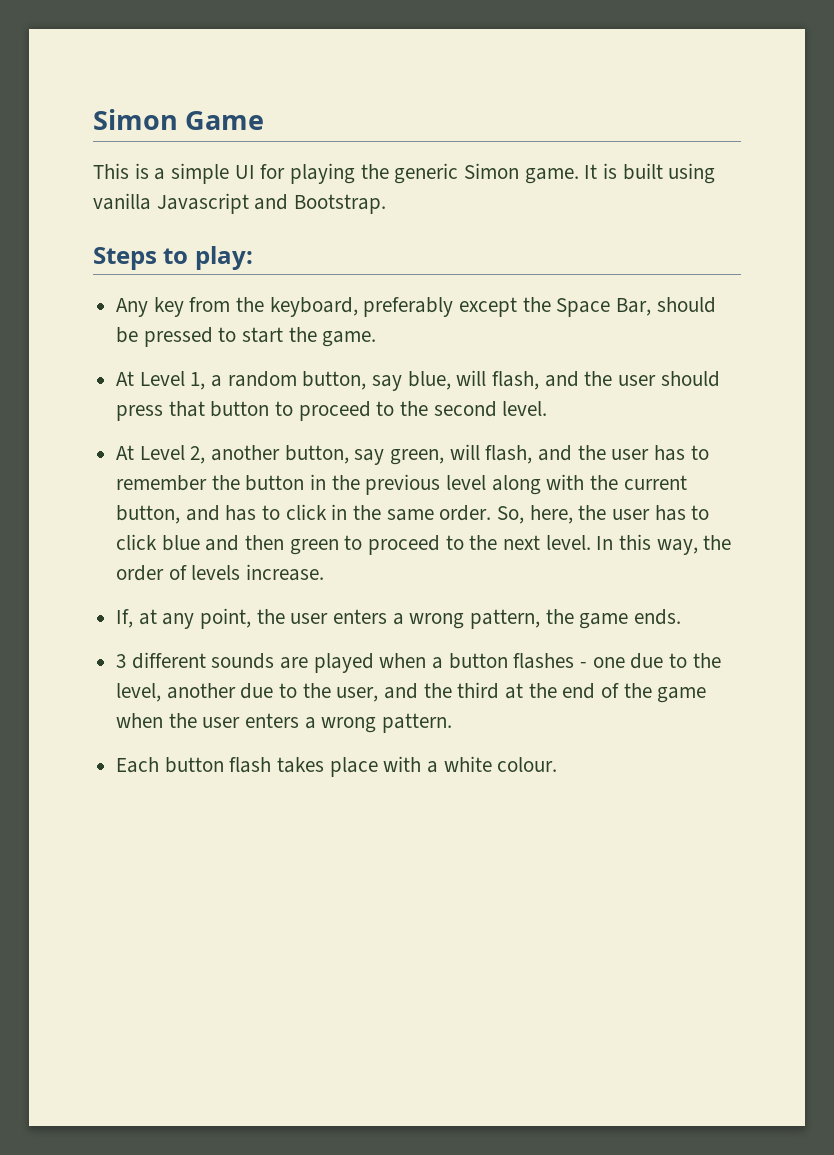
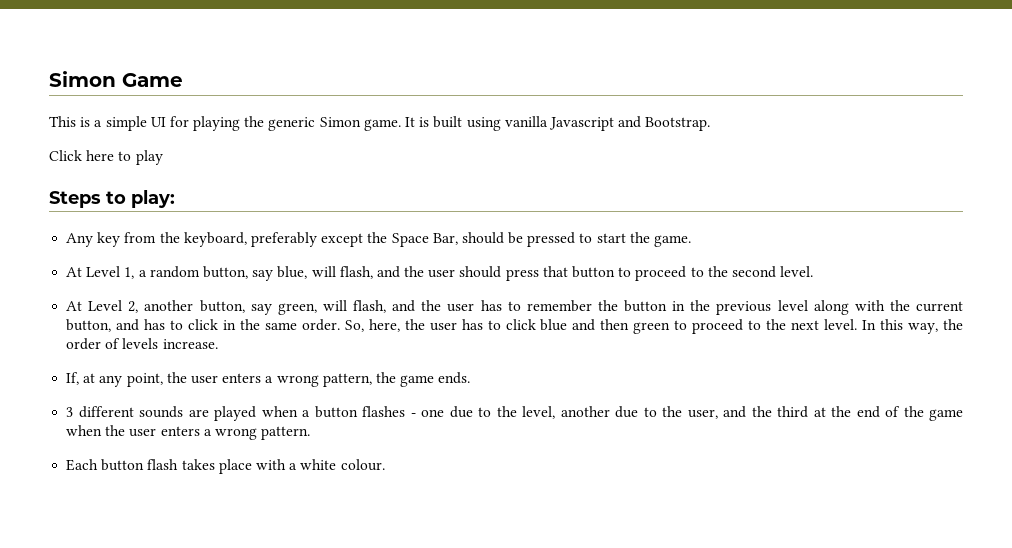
+ Click here to play

